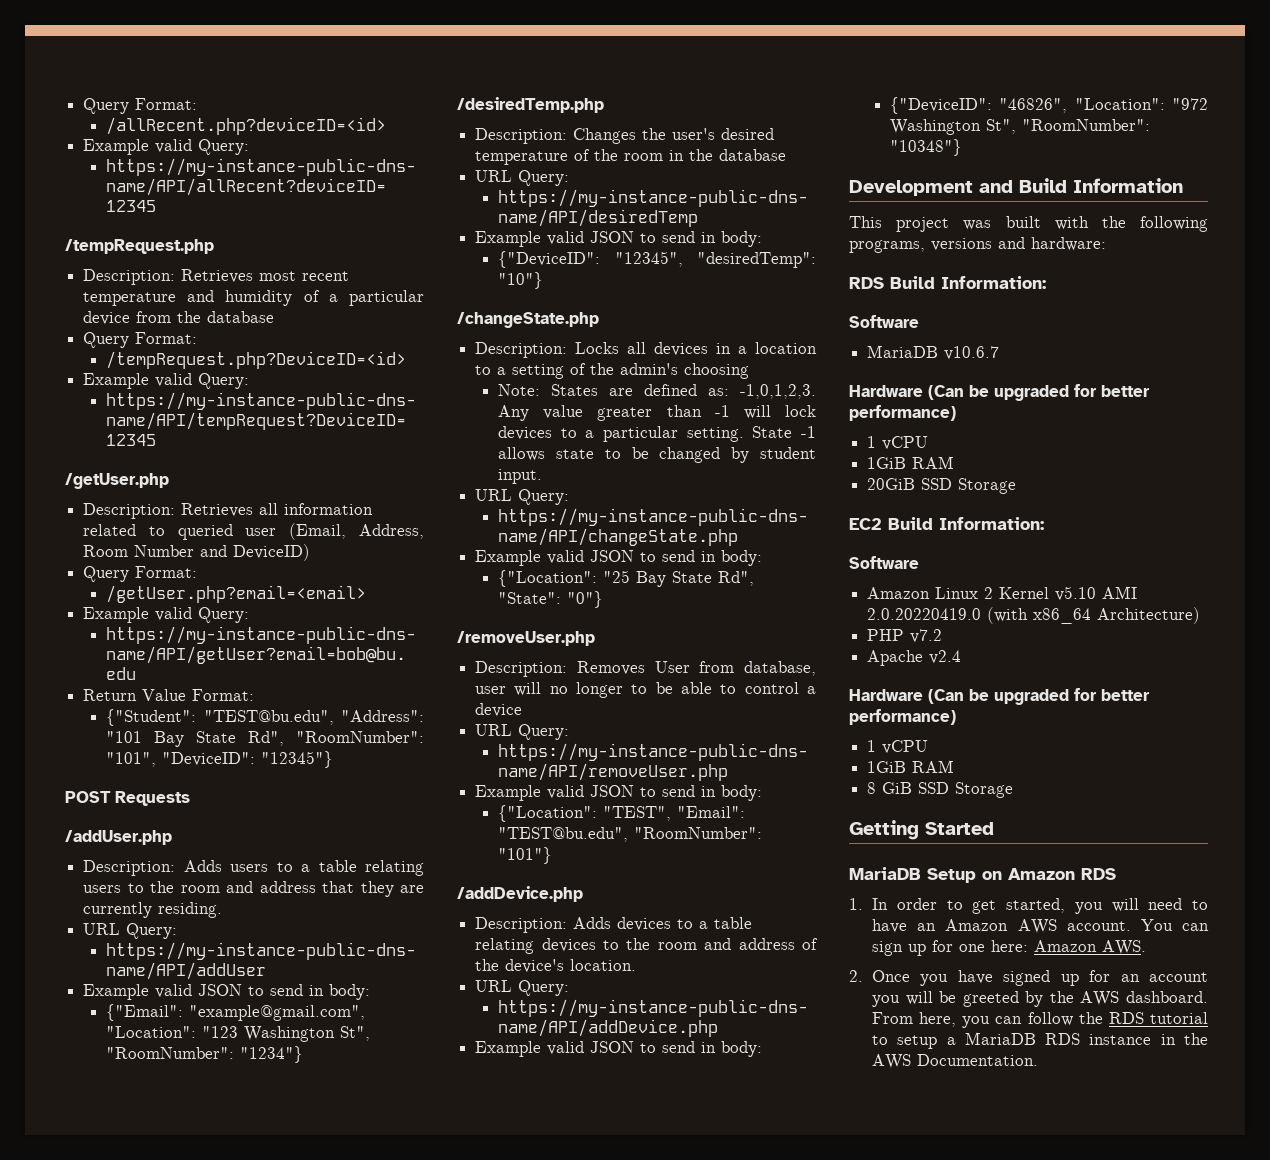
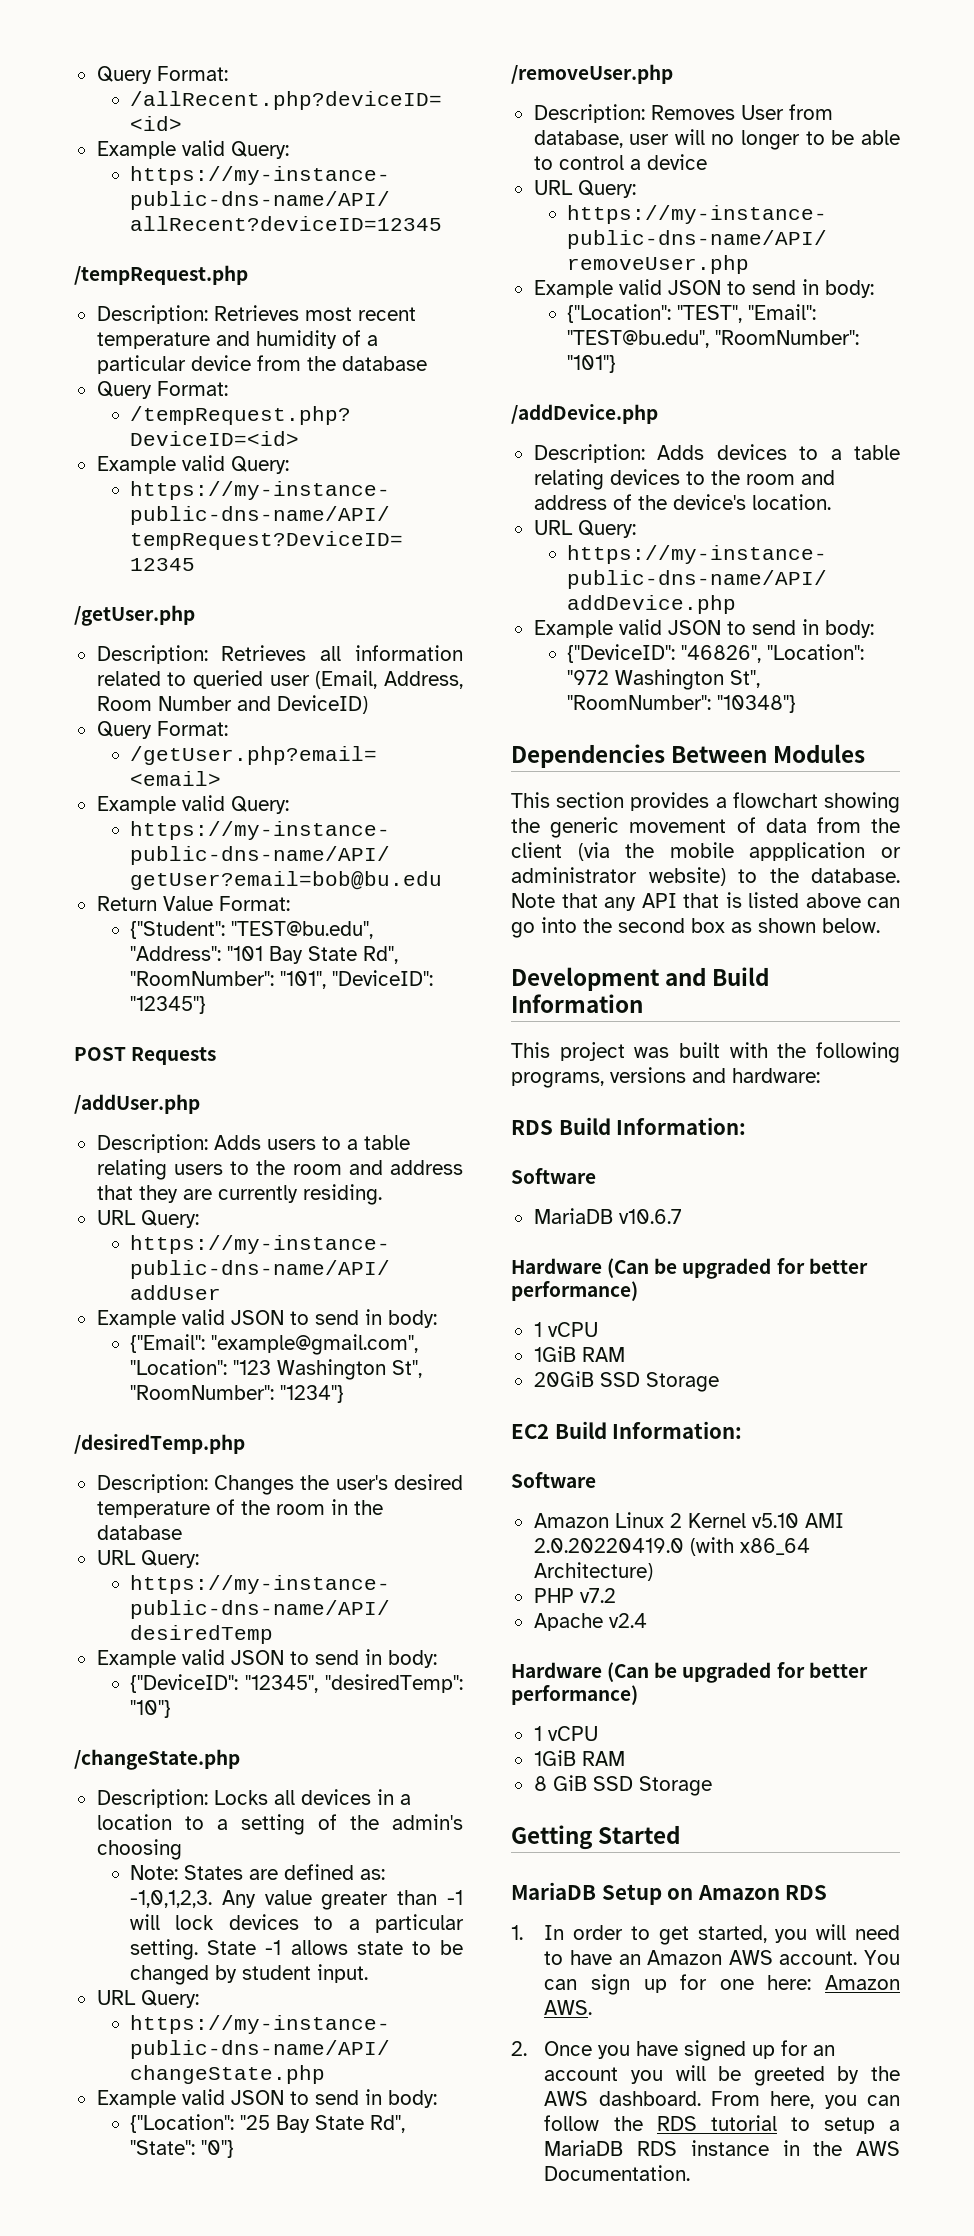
+ Dependencies Between Modules
+ This section provides a flowchart showing the generic movement of data from the client (via the mobile appplication or administrator website) to the database. Note that any API that is listed above can go into the second box as shown below.

